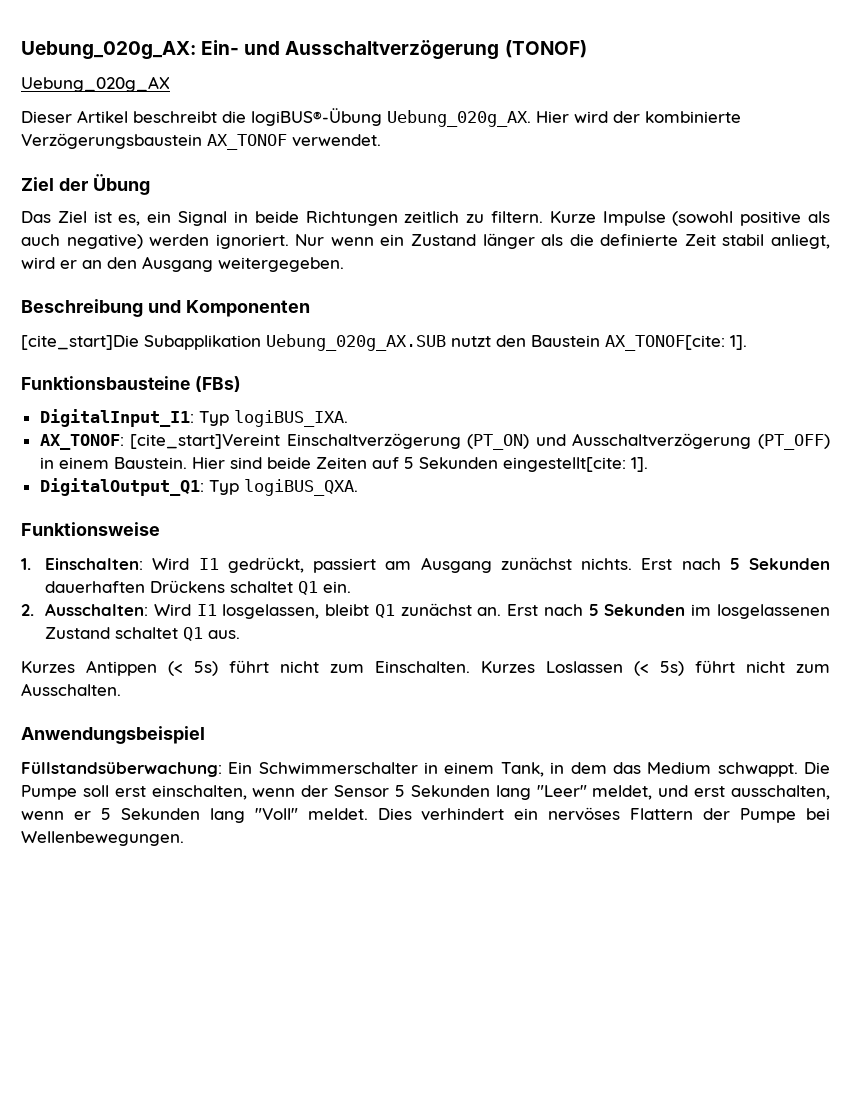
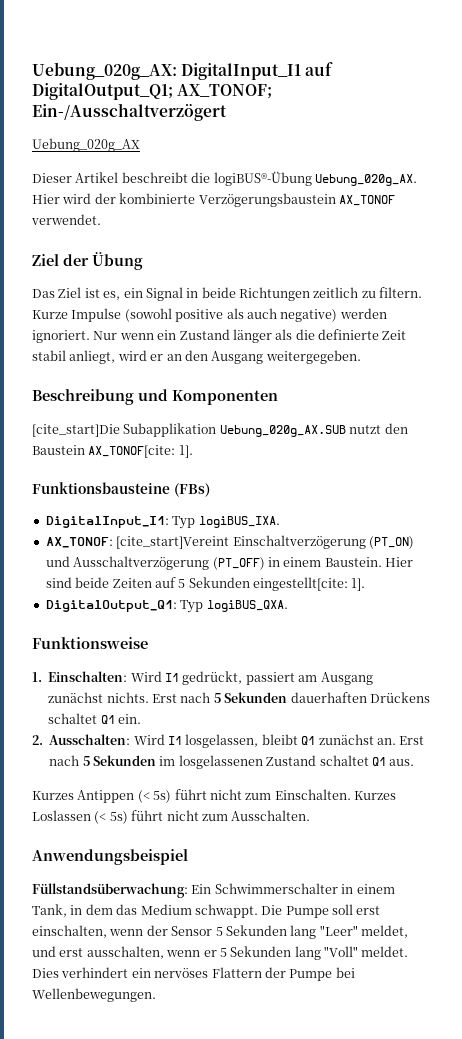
- Uebung_020g_AX: Ein- und Ausschaltverzögerung (TONOF)
+ Uebung_020g_AX: DigitalInput_I1 auf DigitalOutput_Q1; AX_TONOF; Ein-/Ausschaltverzögert

